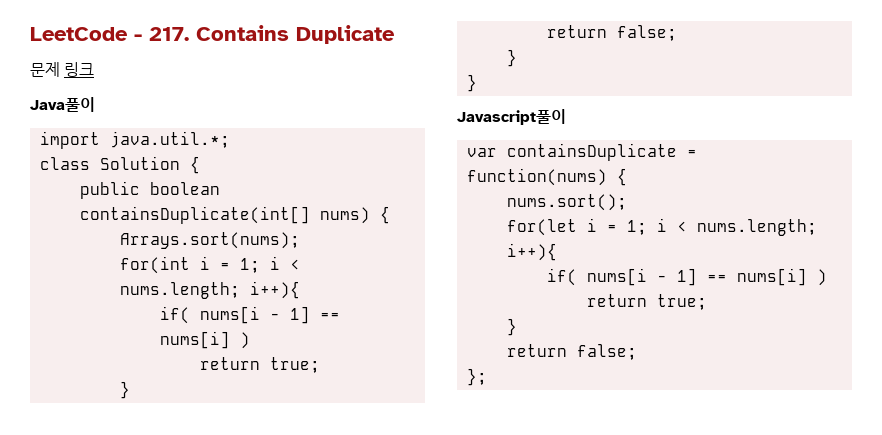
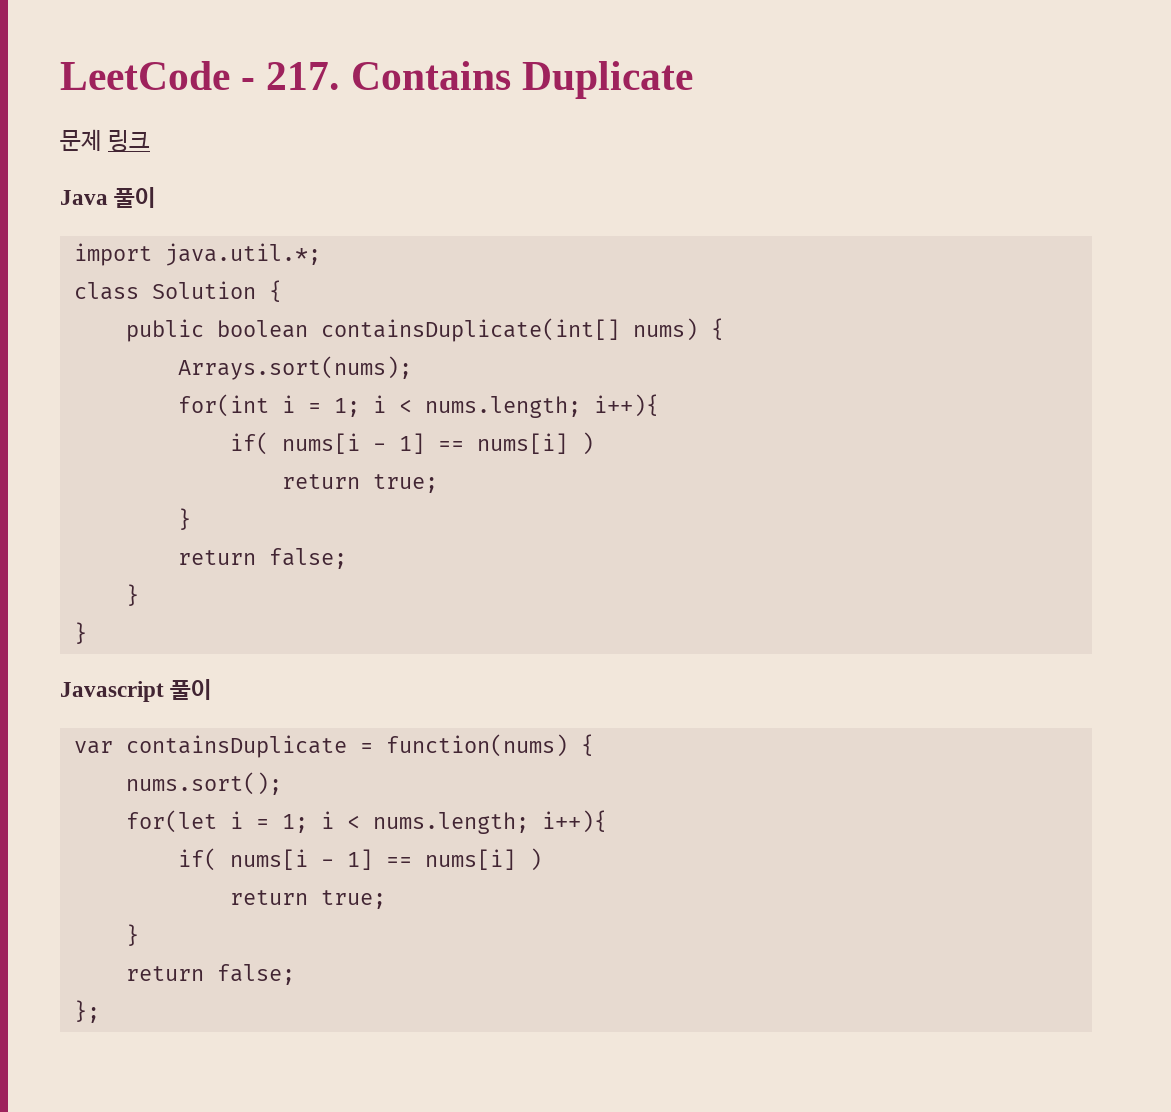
- Java풀이
+ Java 풀이
- Javascript풀이
+ Javascript 풀이

